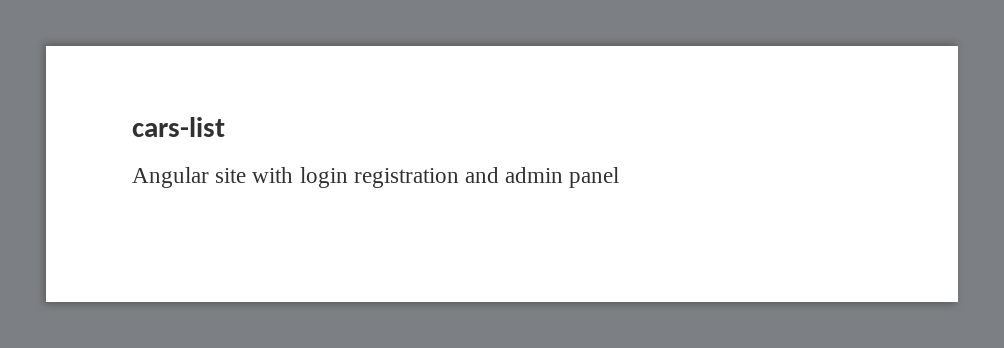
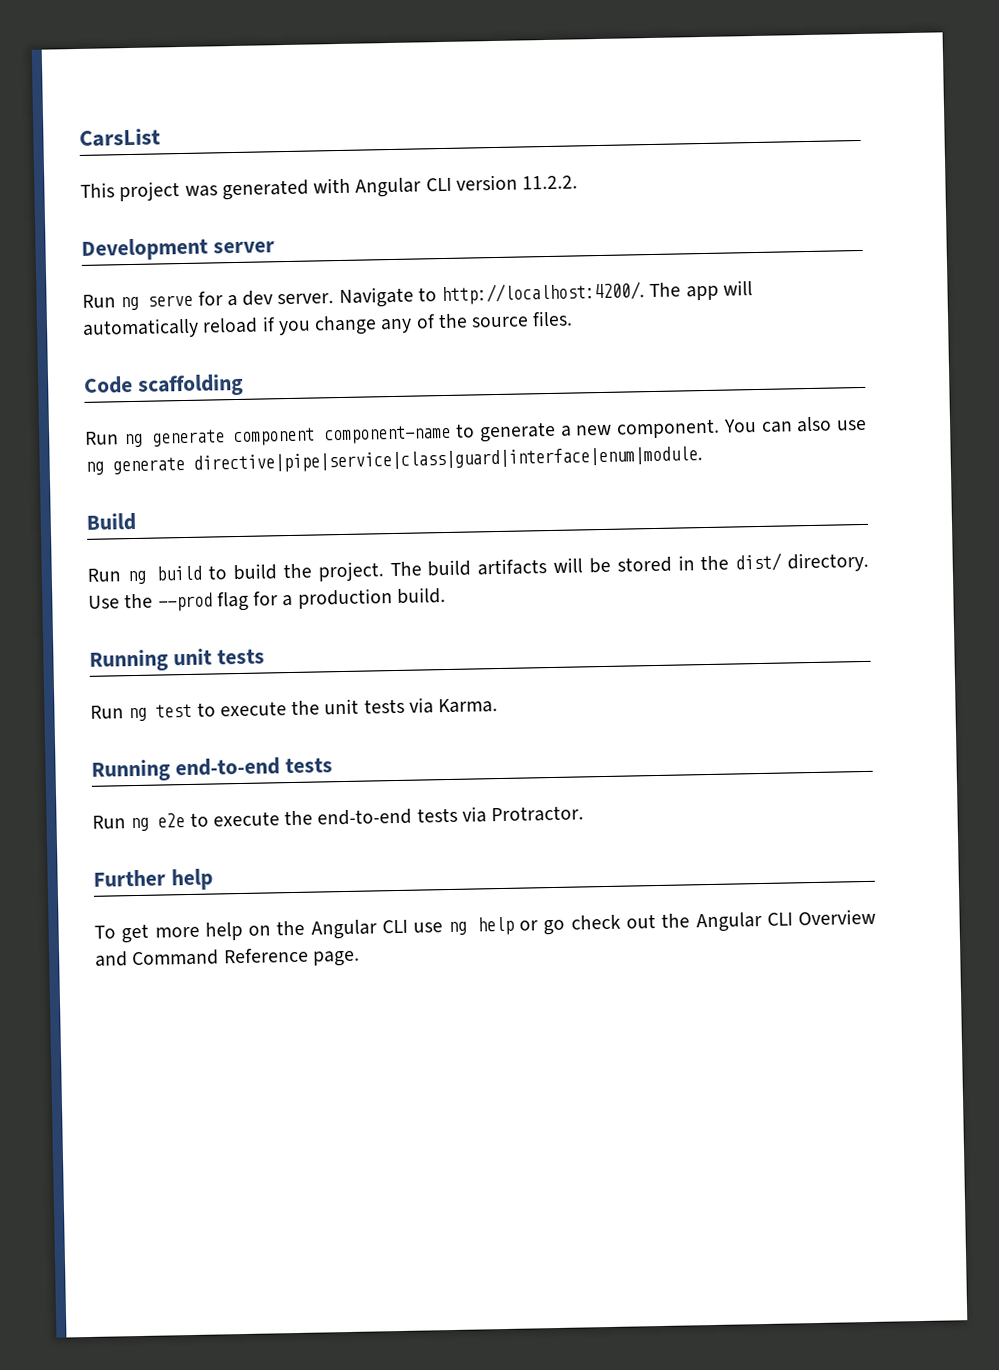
- cars-list
- Angular site with login registration and admin panel
+ CarsList
+ This project was generated with Angular CLI version 11.2.2.
+ Development server
+ Run ng serve for a dev server. Navigate to http://localhost:4200/. The app will automatically reload if you change any of the source files.
+ Code scaffolding
+ Run ng generate component component-name to generate a new component. You can also use ng generate directive|pipe|service|class|guard|interface|enum|module.
+ Build
+ Run ng build to build the project. The build artifacts will be stored in the dist/ directory. Use the --prod flag for a production build.
+ Running unit tests
+ Run ng test to execute the unit tests via Karma.
+ Running end-to-end tests
+ Run ng e2e to execute the end-to-end tests via Protractor.
+ Further help
+ To get more help on the Angular CLI use ng help or go check out the Angular CLI Overview and Command Reference page.

